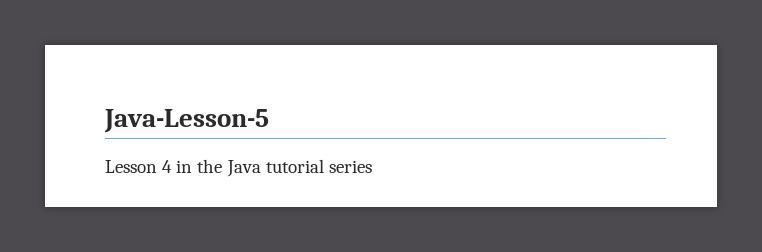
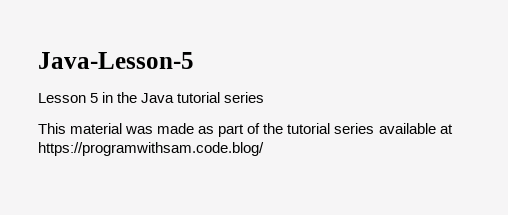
- Lesson 4 in the Java tutorial series
+ Lesson 5 in the Java tutorial series
+ This material was made as part of the tutorial series available at https://programwithsam.code.blog/

